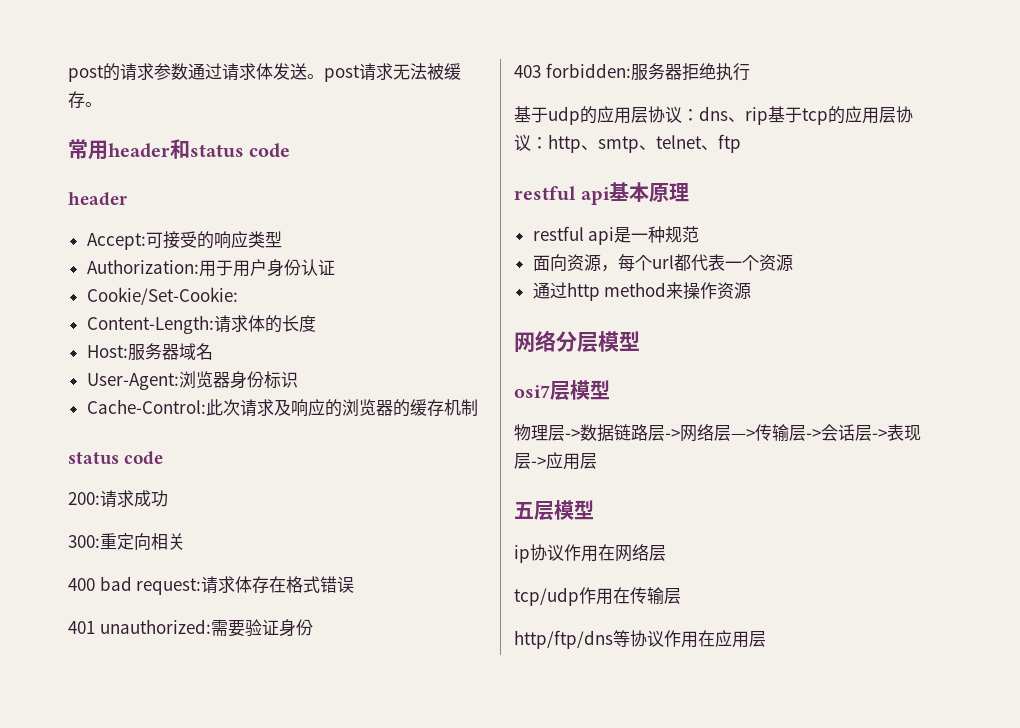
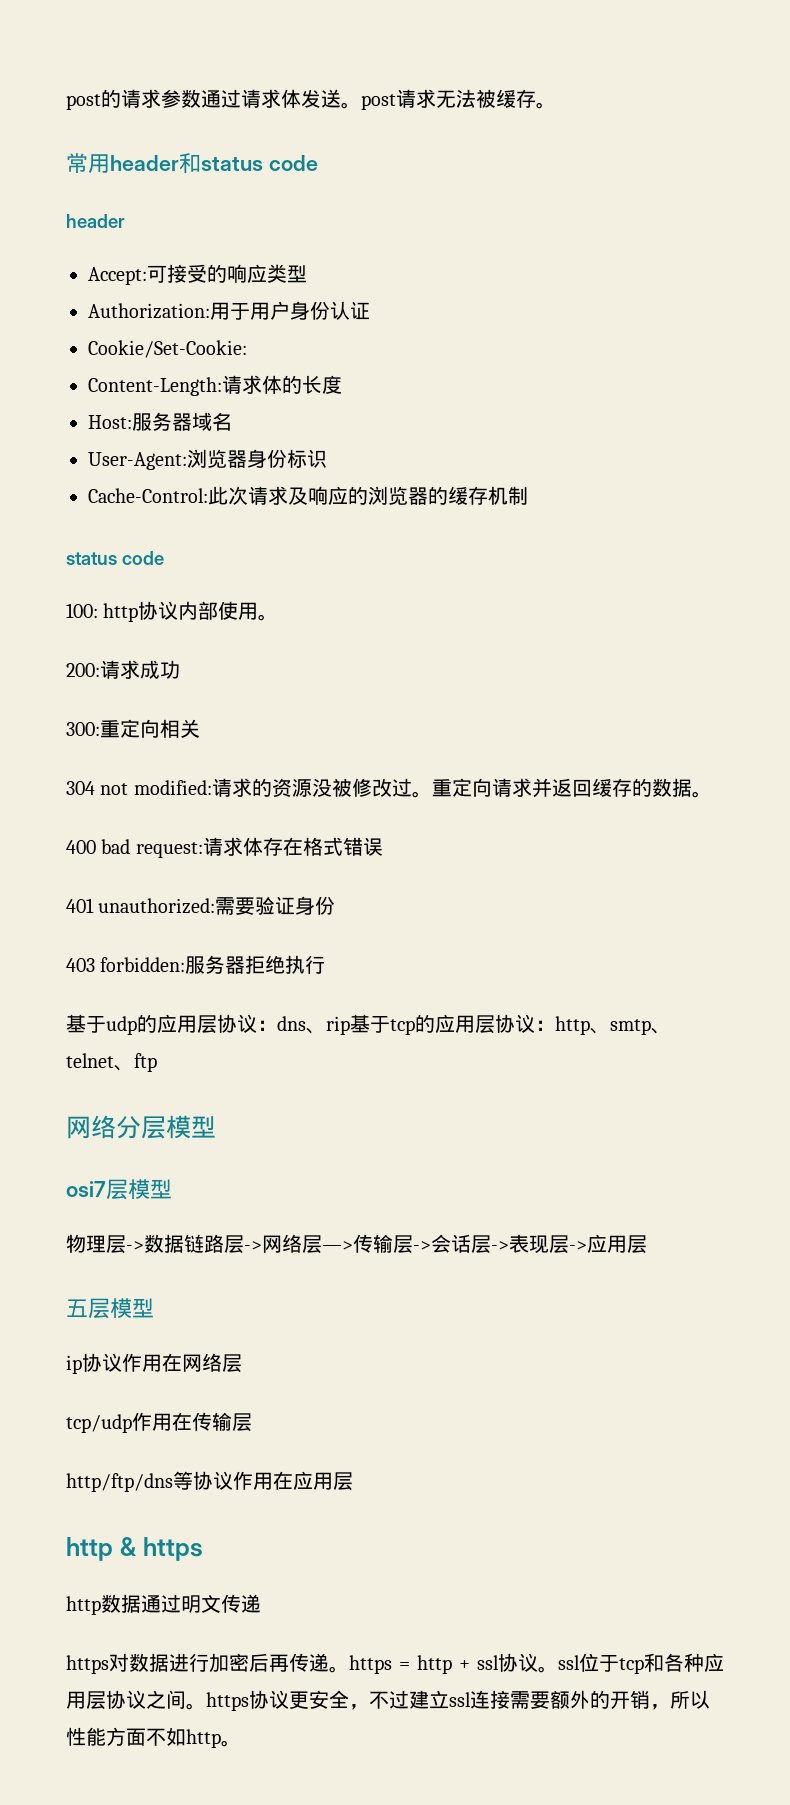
+ 100: http协议内部使用。
+ 304 not modified:请求的资源没被修改过。重定向请求并返回缓存的数据。
- restful api基本原理
- restful api是一种规范
- 面向资源，每个url都代表一个资源
- 通过http method来操作资源
+ http & https
+ http数据通过明文传递
+ https对数据进行加密后再传递。https = http + ssl协议。ssl位于tcp和各种应用层协议之间。https协议更安全，不过建立ssl连接需要额外的开销，所以性能方面不如http。

